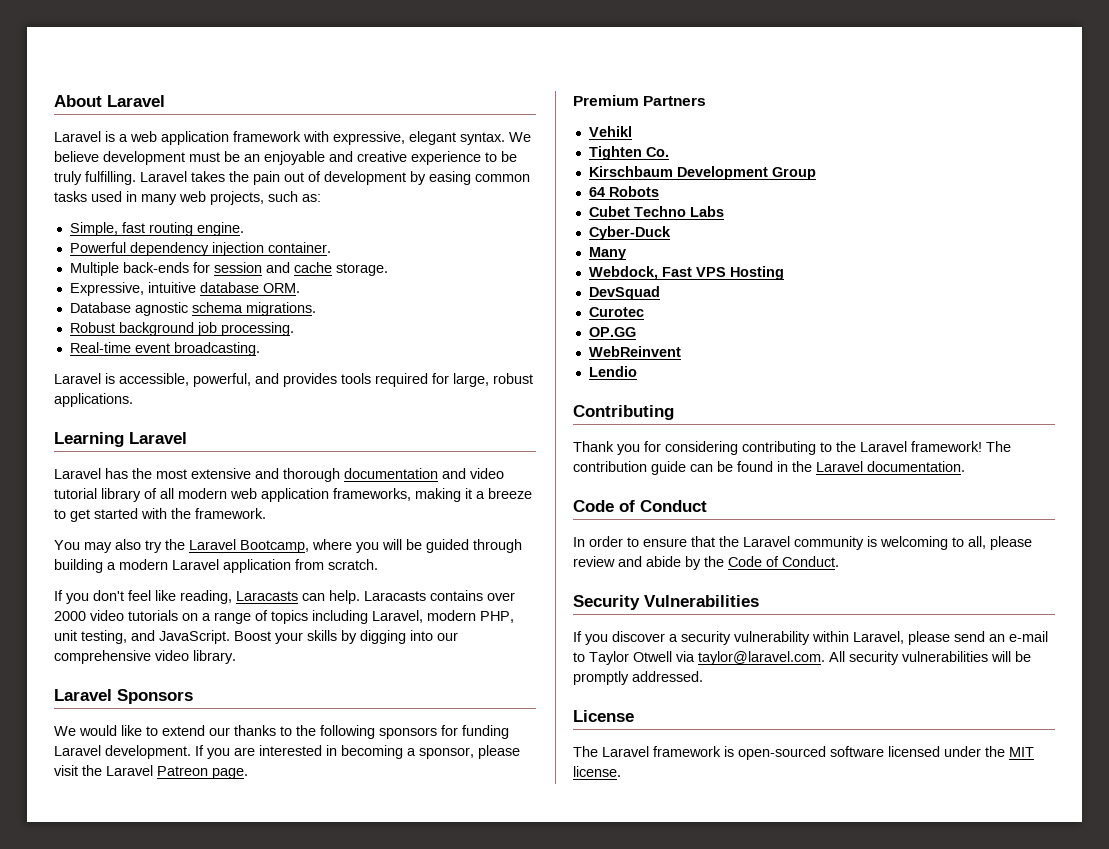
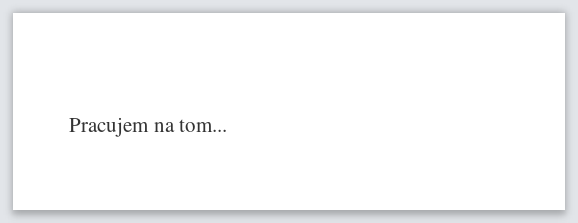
- About Laravel
- Laravel is a web application framework with expressive, elegant syntax. We believe development must be an enjoyable and creative experience to be truly fulfilling. Laravel takes the pain out of development by easing common tasks used in many web projects, such as:
- Simple, fast routing engine.
- Powerful dependency injection container.
- Multiple back-ends for session and cache storage.
- Expressive, intuitive database ORM.
- Database agnostic schema migrations.
- Robust background job processing.
- Real-time event broadcasting.
- Laravel is accessible, powerful, and provides tools required for large, robust applications.
- Learning Laravel
- Laravel has the most extensive and thorough documentation and video tutorial library of all modern web application frameworks, making it a breeze to get started with the framework.
- You may also try the Laravel Bootcamp, where you will be guided through building a modern Laravel application from scratch.
- If you don't feel like reading, Laracasts can help. Laracasts contains over 2000 video tutorials on a range of topics including Laravel, modern PHP, unit testing, and JavaScript. Boost your skills by digging into our comprehensive video library.
- Laravel Sponsors
- We would like to extend our thanks to the following sponsors for funding Laravel development. If you are interested in becoming a sponsor, please visit the Laravel Patreon page.
- Premium Partners
- Vehikl
- Tighten Co.
- Kirschbaum Development Group
- 64 Robots
- Cubet Techno Labs
- Cyber-Duck
- Many
- Webdock, Fast VPS Hosting
- DevSquad
- Curotec
- OP.GG
- WebReinvent
- Lendio
- Contributing
- Thank you for considering contributing to the Laravel framework! The contribution guide can be found in the Laravel documentation.
- Code of Conduct
- In order to ensure that the Laravel community is welcoming to all, please review and abide by the Code of Conduct.
- Security Vulnerabilities
- If you discover a security vulnerability within Laravel, please send an e-mail to Taylor Otwell via taylor@laravel.com. All security vulnerabilities will be promptly addressed.
- License
- The Laravel framework is open-sourced software licensed under the MIT license.
+ Pracujem na tom...

